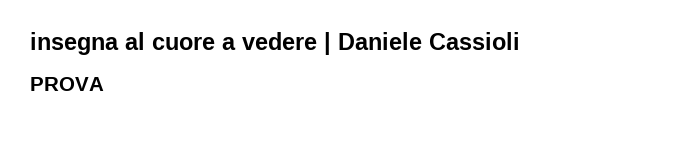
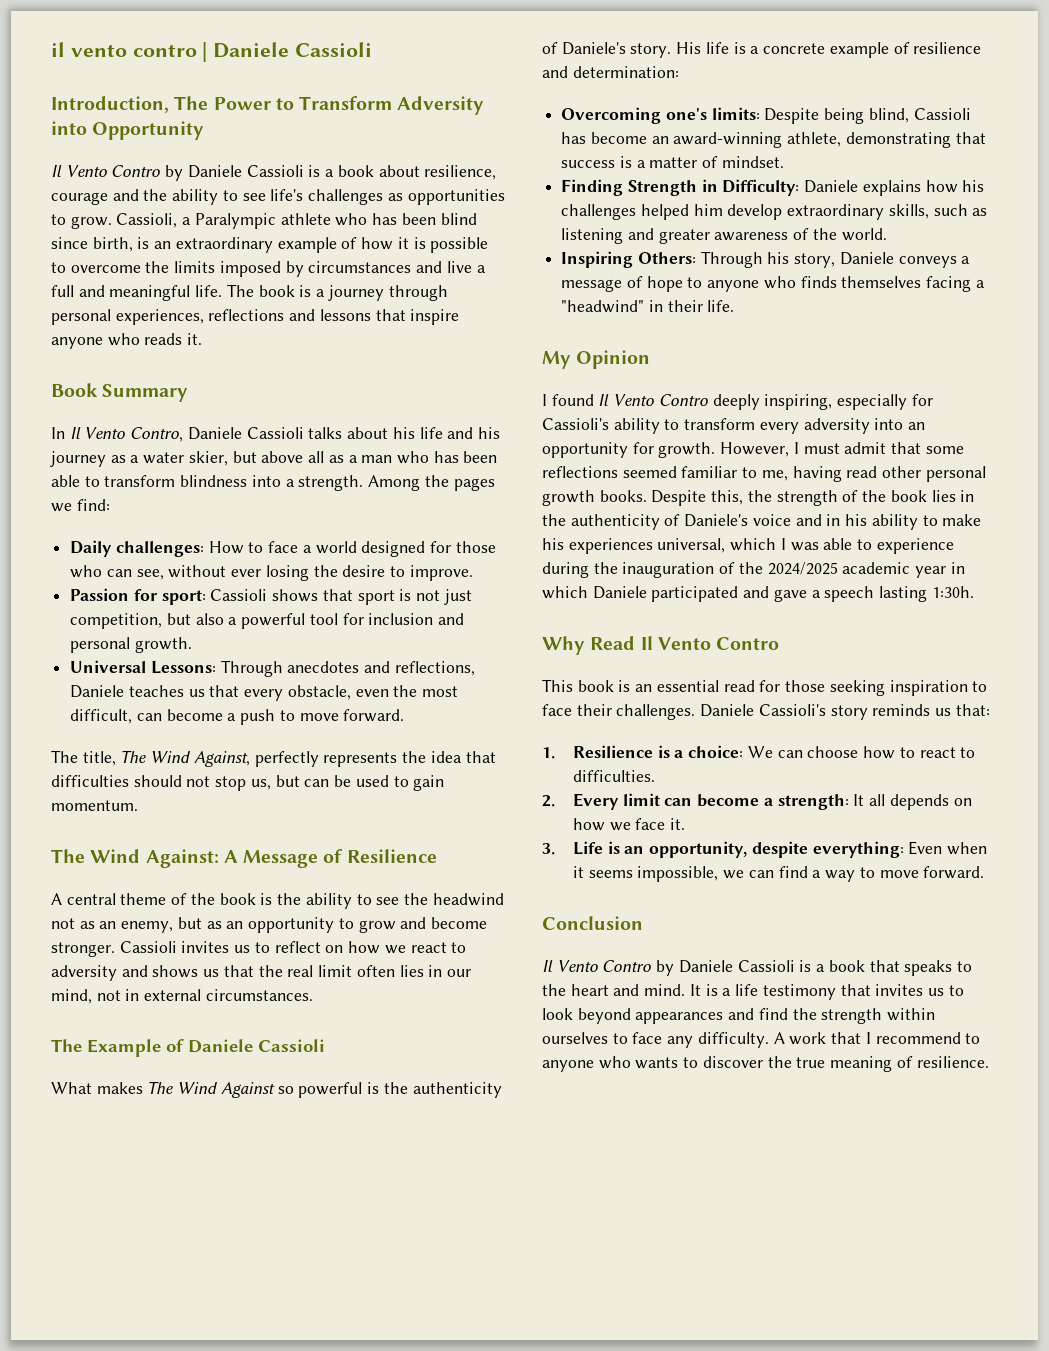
- insegna al cuore a vedere | Daniele Cassioli
- PROVA
+ il vento contro | Daniele Cassioli
+ Introduction, The Power to Transform Adversity into Opportunity
+ Il Vento Contro by Daniele Cassioli is a book about resilience, courage and the ability to see life's challenges as opportunities to grow. Cassioli, a Paralympic athlete who has been blind since birth, is an extraordinary example of how it is possible to overcome the limits imposed by circumstances and live a full and meaningful life. The book is a journey through personal experiences, reflections and lessons that inspire anyone who reads it.
+ Book Summary
+ In Il Vento Contro, Daniele Cassioli talks about his life and his journey as a water skier, but above all as a man who has been able to transform blindness into a strength. Among the pages we find:
+ Daily challenges: How to face a world designed for those who can see, without ever losing the desire to improve.
+ Passion for sport: Cassioli shows that sport is not just competition, but also a powerful tool for inclusion and personal growth.
+ Universal Lessons: Through anecdotes and reflections, Daniele teaches us that every obstacle, even the most difficult, can become a push to move forward.
+ The title, The Wind Against, perfectly represents the idea that difficulties should not stop us, but can be used to gain momentum.
+ The Wind Against: A Message of Resilience
+ A central theme of the book is the ability to see the headwind not as an enemy, but as an opportunity to grow and become stronger. Cassioli invites us to reflect on how we react to adversity and shows us that the real limit often lies in our mind, not in external circumstances.
+ The Example of Daniele Cassioli
+ What makes The Wind Against so powerful is the authenticity of Daniele's story. His life is a concrete example of resilience and determination:
+ Overcoming one's limits: Despite being blind, Cassioli has become an award-winning athlete, demonstrating that success is a matter of mindset.
+ Finding Strength in Difficulty: Daniele explains how his challenges helped him develop extraordinary skills, such as listening and greater awareness of the world.
+ Inspiring Others: Through his story, Daniele conveys a message of hope to anyone who finds themselves facing a "headwind" in their life.
+ My Opinion
+ I found Il Vento Contro deeply inspiring, especially for Cassioli's ability to transform every adversity into an opportunity for growth. However, I must admit that some reflections seemed familiar to me, having read other personal growth books. Despite this, the strength of the book lies in the authenticity of Daniele's voice and in his ability to make his experiences universal, which I was able to experience during the inauguration of the 2024/2025 academic year in which Daniele participated and gave a speech lasting 1:30h.
+ Why Read Il Vento Contro
+ This book is an essential read for those seeking inspiration to face their challenges. Daniele Cassioli's story reminds us that:
+ 1. Resilience is a choice: We can choose how to react to difficulties.
+ 2. Every limit can become a strength: It all depends on how we face it.
+ 3. Life is an opportunity, despite everything: Even when it seems impossible, we can find a way to move forward.
+ Conclusion
+ Il Vento Contro by Daniele Cassioli is a book that speaks to the heart and mind. It is a life testimony that invites us to look beyond appearances and find the strength within ourselves to face any difficulty. A work that I recommend to anyone who wants to discover the true meaning of resilience.

